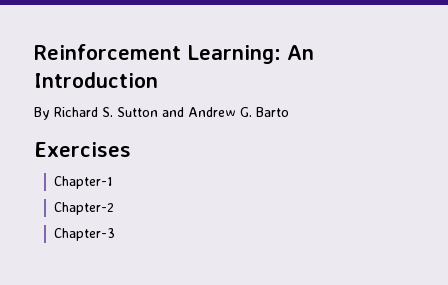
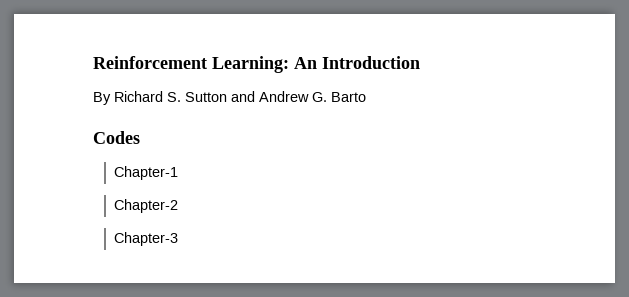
- Exercises
+ Codes

